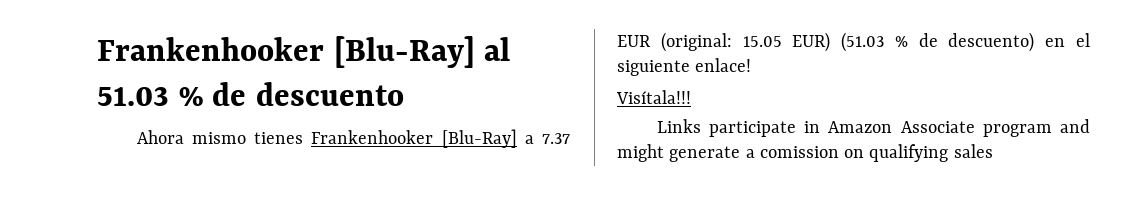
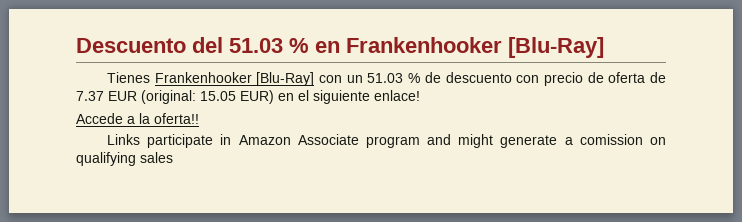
- Frankenhooker [Blu-Ray] al 51.03 % de descuento
- Ahora mismo tienes Frankenhooker [Blu-Ray] a 7.37 EUR (original: 15.05 EUR) (51.03 % de descuento) en el siguiente enlace!
+ Descuento del 51.03 % en Frankenhooker [Blu-Ray]
+ Tienes Frankenhooker [Blu-Ray] con un 51.03 % de descuento con precio de oferta de 7.37 EUR (original: 15.05 EUR) en el siguiente enlace!
- Visítala!!!
+ Accede a la oferta!!

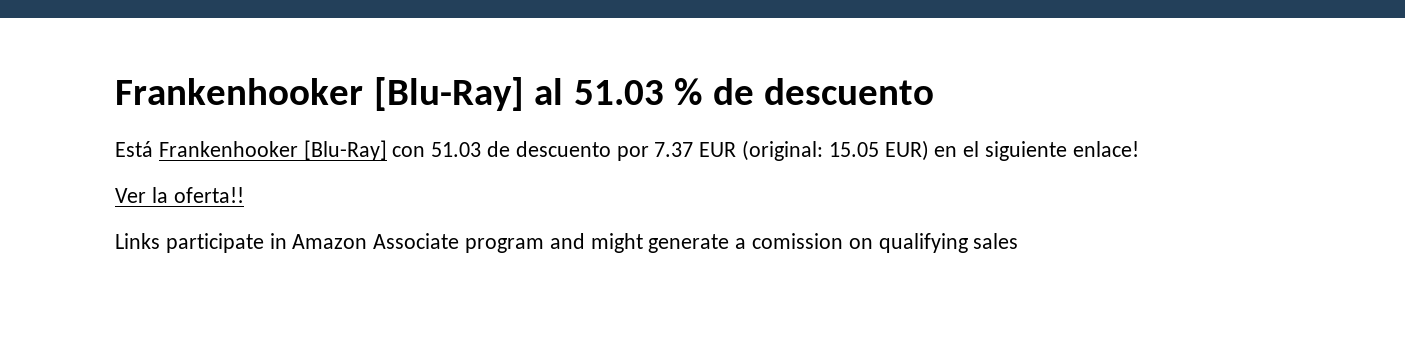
- Descuento del 51.03 % en Frankenhooker [Blu-Ray]
- Tienes Frankenhooker [Blu-Ray] con un 51.03 % de descuento con precio de oferta de 7.37 EUR (original: 15.05 EUR) en el siguiente enlace!
+ Frankenhooker [Blu-Ray] al 51.03 % de descuento
+ Está Frankenhooker [Blu-Ray] con 51.03 de descuento por 7.37 EUR (original: 15.05 EUR) en el siguiente enlace!
- Accede a la oferta!!
+ Ver la oferta!!

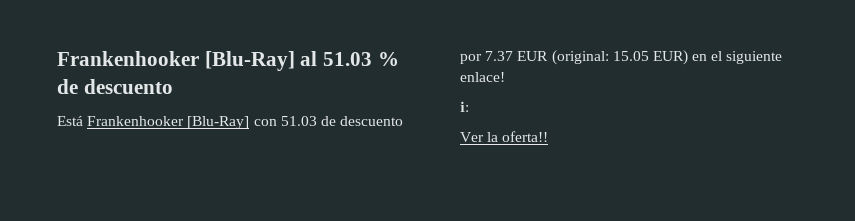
+ ℹ:
- Links participate in Amazon Associate program and might generate a comission on qualifying sales

